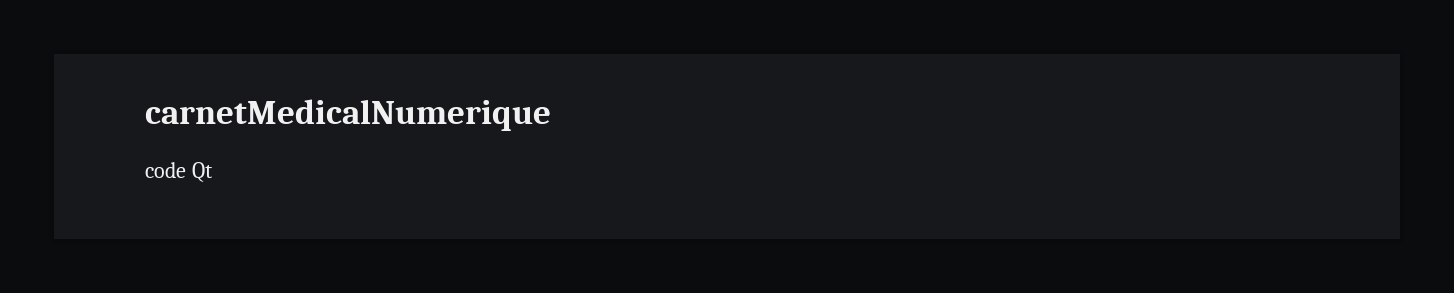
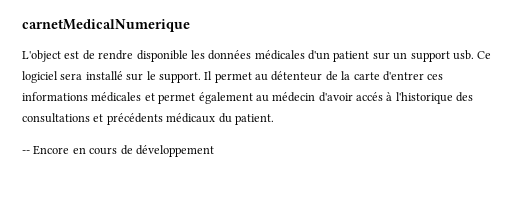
- code Qt
+ L'object est de rendre disponible les données médicales d'un patient sur un support usb. Ce logiciel sera installé sur le support. Il permet au détenteur de la carte d'entrer ces informations médicales et permet également au médecin d'avoir accés à l'historique des consultations et précédents médicaux du patient.
+ -- Encore en cours de développement

